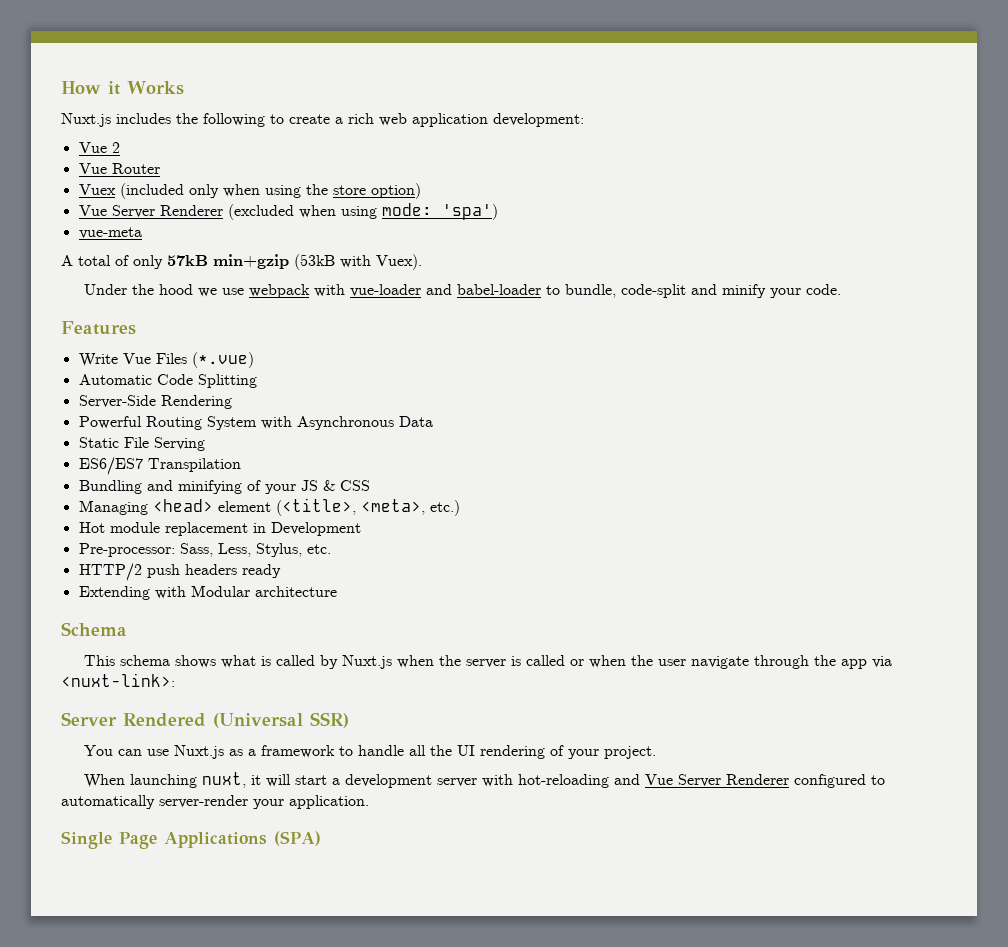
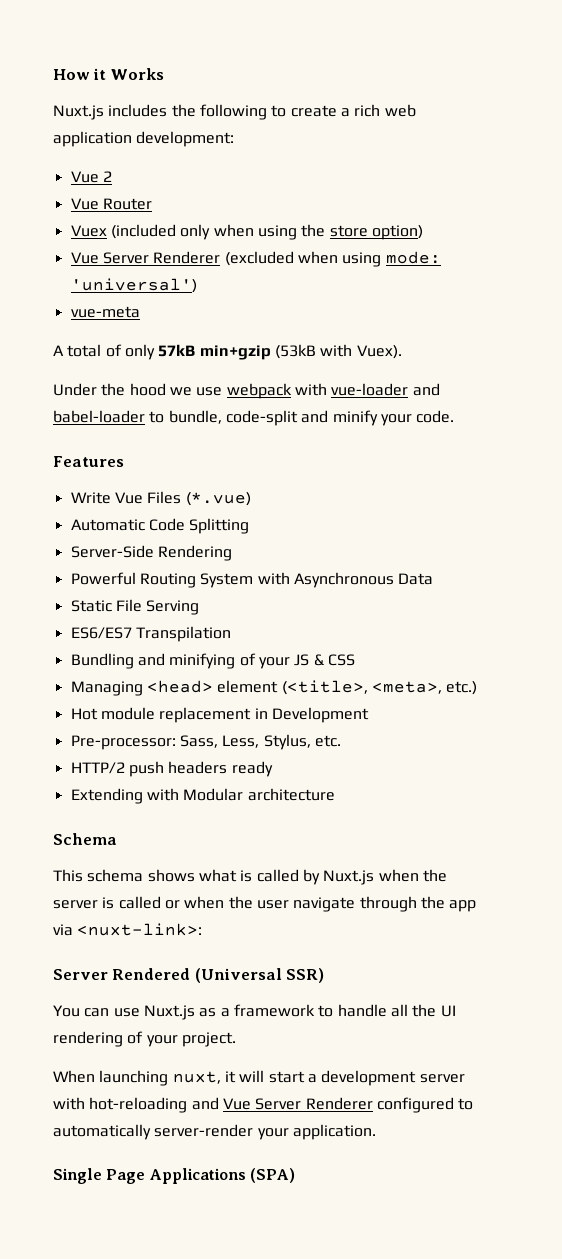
- Vue Server Renderer (excluded when using mode: 'spa')
+ Vue Server Renderer (excluded when using mode: 'universal')

